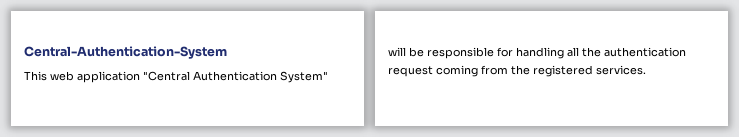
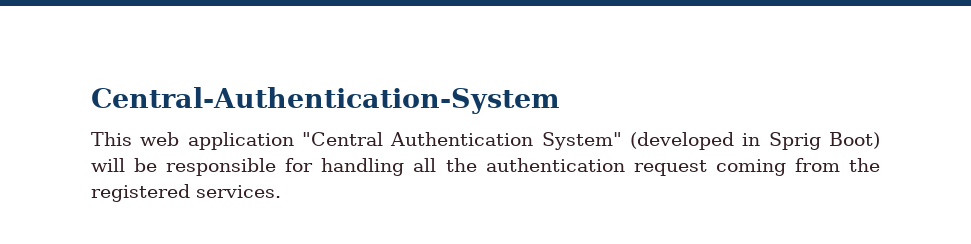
- This web application "Central Authentication System" will be responsible for handling all the authentication request coming from the registered services.
+ This web application "Central Authentication System" (developed in Sprig Boot) will be responsible for handling all the authentication request coming from the registered services.

